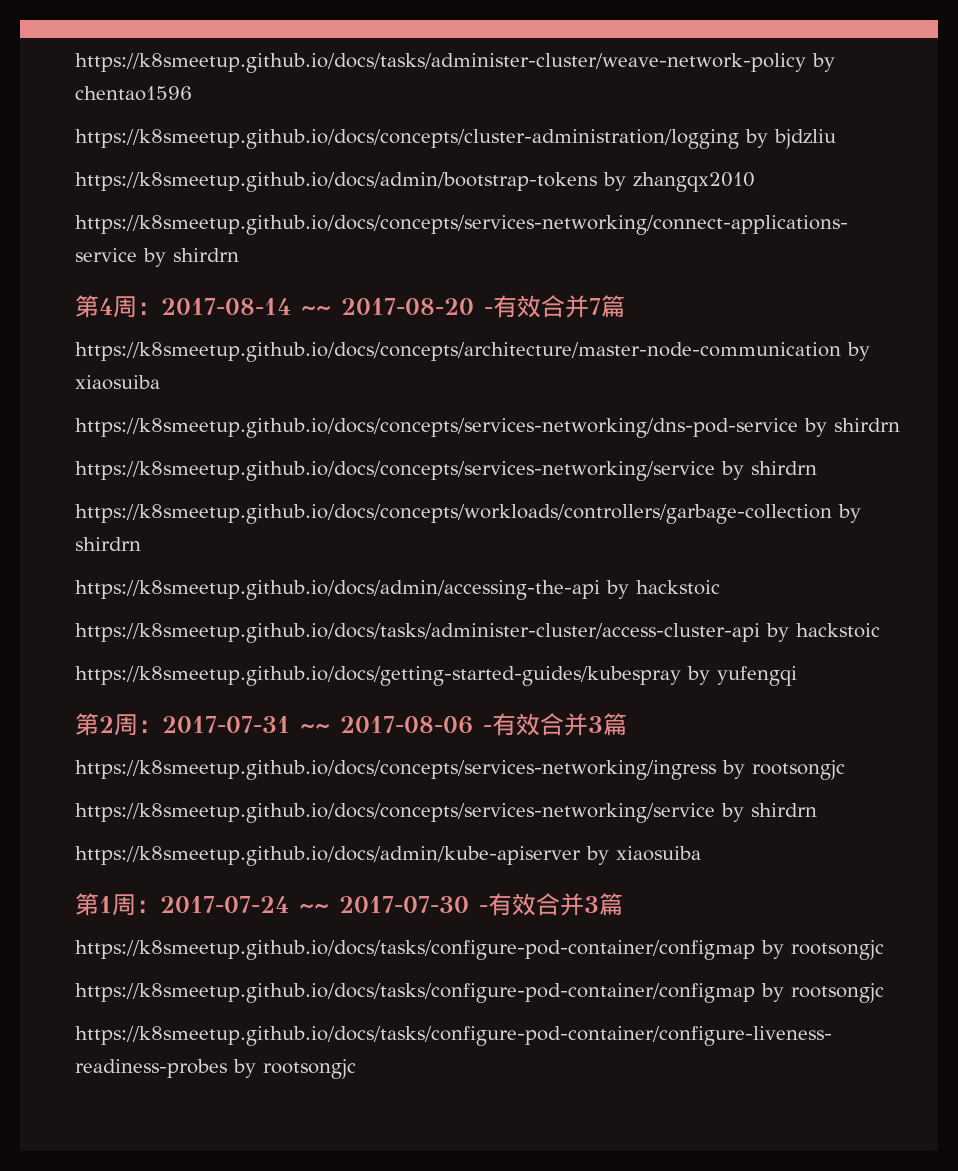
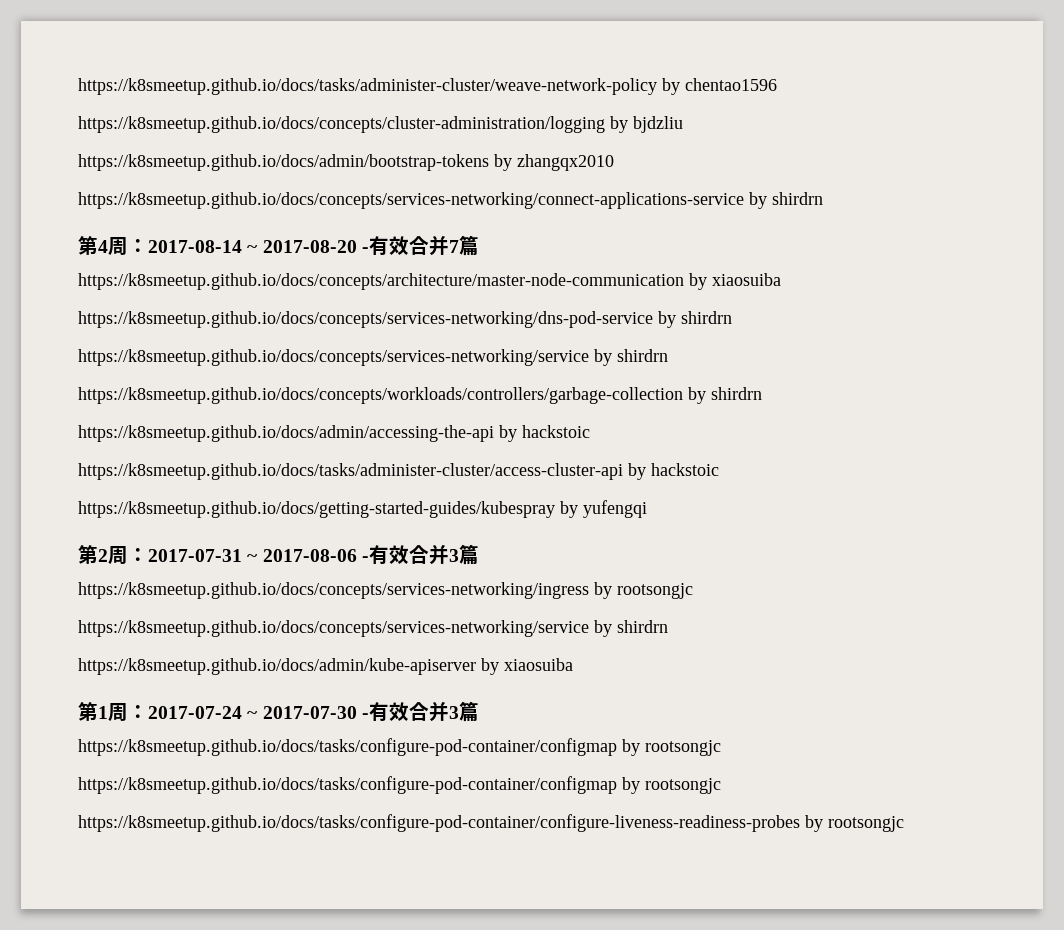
- 第4周：2017-08-14 ~~ 2017-08-20 -有效合并7篇
+ 第4周：2017-08-14 ~ 2017-08-20 -有效合并7篇
- 第2周：2017-07-31 ~~ 2017-08-06 -有效合并3篇
+ 第2周：2017-07-31 ~ 2017-08-06 -有效合并3篇
- 第1周：2017-07-24 ~~ 2017-07-30 -有效合并3篇
+ 第1周：2017-07-24 ~ 2017-07-30 -有效合并3篇

